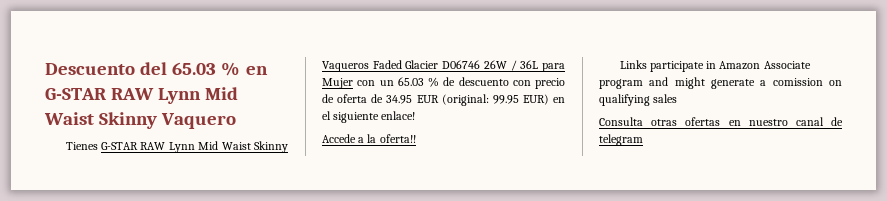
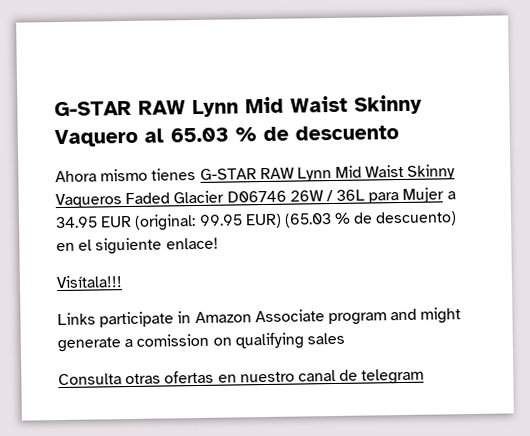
- Descuento del 65.03 % en G-STAR RAW Lynn Mid Waist Skinny Vaquero
- Tienes G-STAR RAW Lynn Mid Waist Skinny Vaqueros Faded Glacier D06746 26W / 36L para Mujer con un 65.03 % de descuento con precio de oferta de 34.95 EUR (original: 99.95 EUR) en el siguiente enlace!
+ G-STAR RAW Lynn Mid Waist Skinny Vaquero al 65.03 % de descuento
+ Ahora mismo tienes G-STAR RAW Lynn Mid Waist Skinny Vaqueros Faded Glacier D06746 26W / 36L para Mujer a 34.95 EUR (original: 99.95 EUR) (65.03 % de descuento) en el siguiente enlace!
- Accede a la oferta!!
+ Visítala!!!

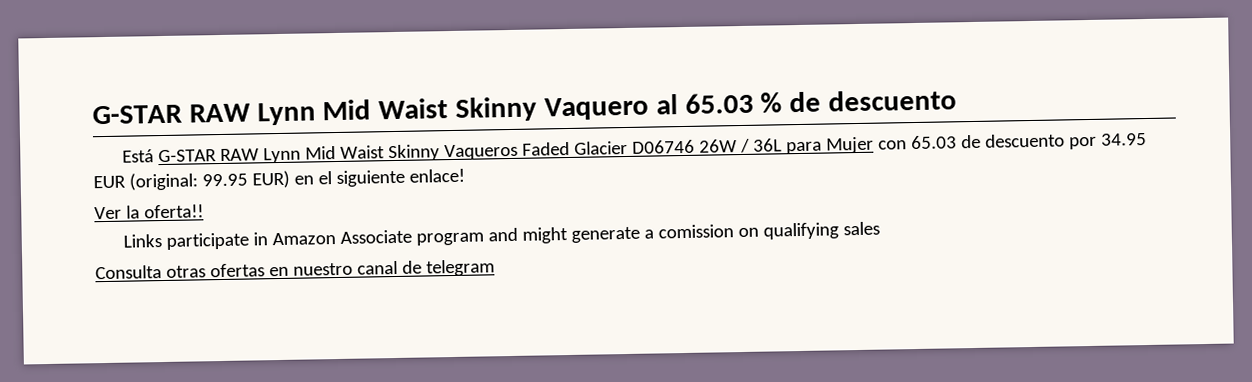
- Ahora mismo tienes G-STAR RAW Lynn Mid Waist Skinny Vaqueros Faded Glacier D06746 26W / 36L para Mujer a 34.95 EUR (original: 99.95 EUR) (65.03 % de descuento) en el siguiente enlace!
+ Está G-STAR RAW Lynn Mid Waist Skinny Vaqueros Faded Glacier D06746 26W / 36L para Mujer con 65.03 de descuento por 34.95 EUR (original: 99.95 EUR) en el siguiente enlace!
- Visítala!!!
+ Ver la oferta!!

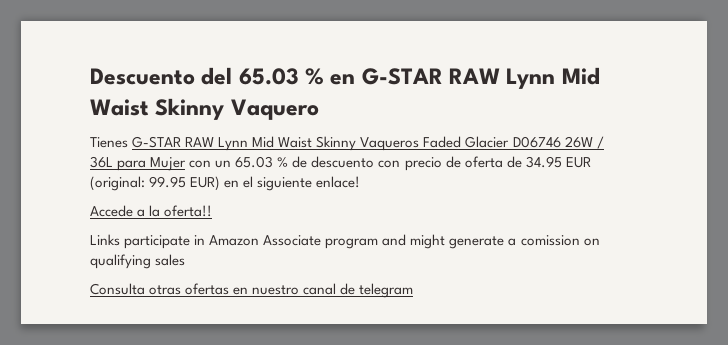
- G-STAR RAW Lynn Mid Waist Skinny Vaquero al 65.03 % de descuento
- Está G-STAR RAW Lynn Mid Waist Skinny Vaqueros Faded Glacier D06746 26W / 36L para Mujer con 65.03 de descuento por 34.95 EUR (original: 99.95 EUR) en el siguiente enlace!
+ Descuento del 65.03 % en G-STAR RAW Lynn Mid Waist Skinny Vaquero
+ Tienes G-STAR RAW Lynn Mid Waist Skinny Vaqueros Faded Glacier D06746 26W / 36L para Mujer con un 65.03 % de descuento con precio de oferta de 34.95 EUR (original: 99.95 EUR) en el siguiente enlace!
- Ver la oferta!!
+ Accede a la oferta!!

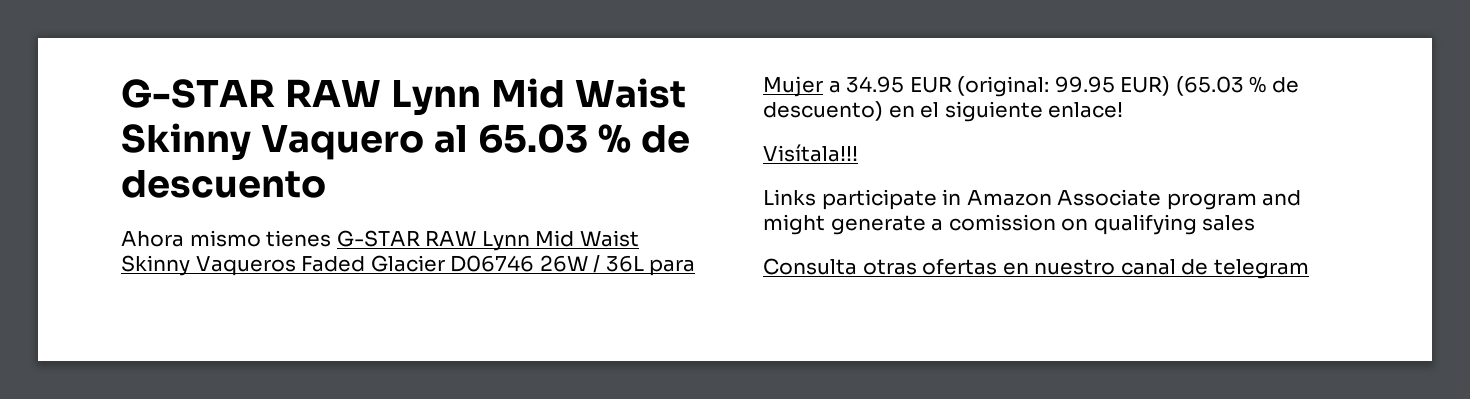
- Descuento del 65.03 % en G-STAR RAW Lynn Mid Waist Skinny Vaquero
- Tienes G-STAR RAW Lynn Mid Waist Skinny Vaqueros Faded Glacier D06746 26W / 36L para Mujer con un 65.03 % de descuento con precio de oferta de 34.95 EUR (original: 99.95 EUR) en el siguiente enlace!
+ G-STAR RAW Lynn Mid Waist Skinny Vaquero al 65.03 % de descuento
+ Ahora mismo tienes G-STAR RAW Lynn Mid Waist Skinny Vaqueros Faded Glacier D06746 26W / 36L para Mujer a 34.95 EUR (original: 99.95 EUR) (65.03 % de descuento) en el siguiente enlace!
- Accede a la oferta!!
+ Visítala!!!

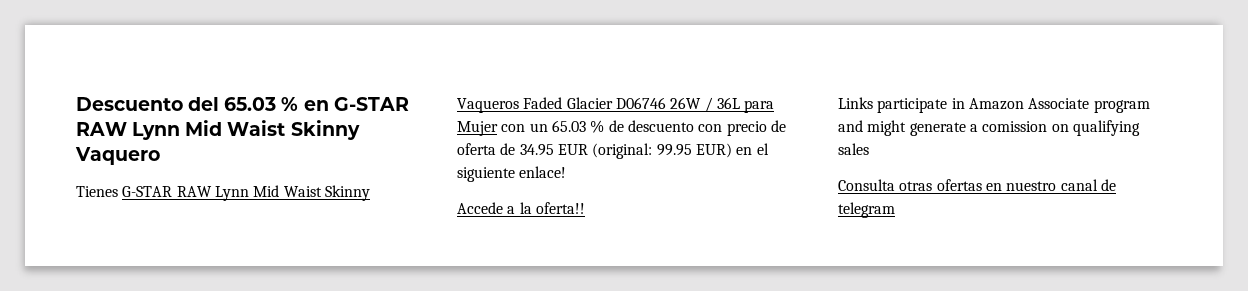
- G-STAR RAW Lynn Mid Waist Skinny Vaquero al 65.03 % de descuento
- Ahora mismo tienes G-STAR RAW Lynn Mid Waist Skinny Vaqueros Faded Glacier D06746 26W / 36L para Mujer a 34.95 EUR (original: 99.95 EUR) (65.03 % de descuento) en el siguiente enlace!
+ Descuento del 65.03 % en G-STAR RAW Lynn Mid Waist Skinny Vaquero
+ Tienes G-STAR RAW Lynn Mid Waist Skinny Vaqueros Faded Glacier D06746 26W / 36L para Mujer con un 65.03 % de descuento con precio de oferta de 34.95 EUR (original: 99.95 EUR) en el siguiente enlace!
- Visítala!!!
+ Accede a la oferta!!

